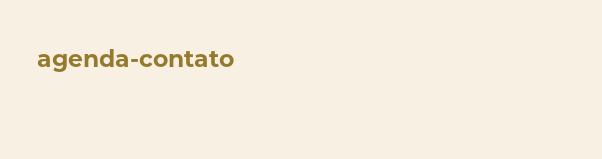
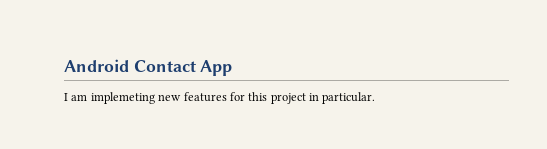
- agenda-contato
+ Android Contact App
+ I am implemeting new features for this project in particular.

